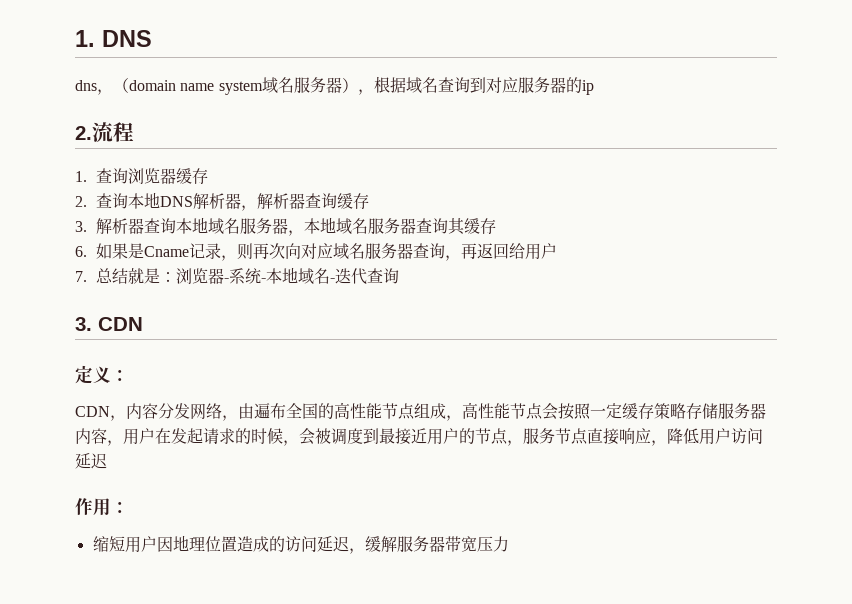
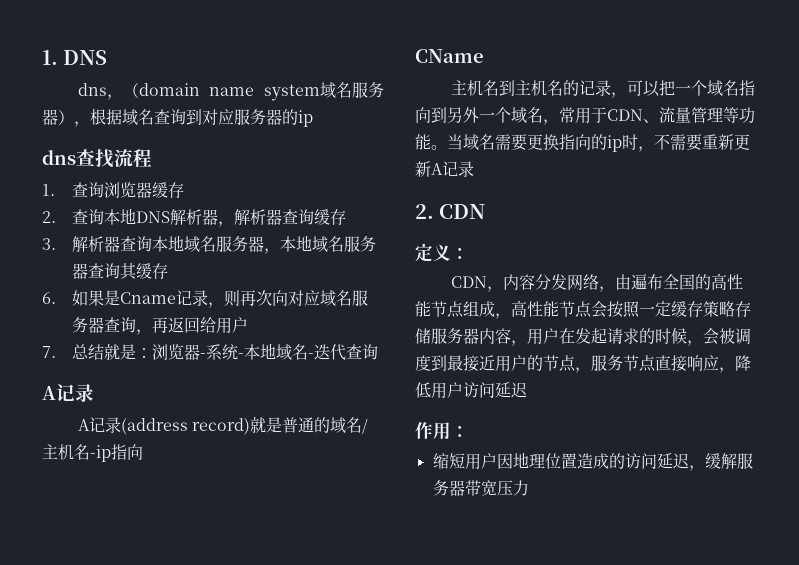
- 2.流程
+ dns查找流程
  7.总结就是：浏览器-系统-本地域名-迭代查询
- 3. CDN
+ A记录
+ A记录(address record)就是普通的域名/主机名-ip指向
+ CName
+ 主机名到主机名的记录，可以把一个域名指向到另外一个域名，常用于CDN、流量管理等功能。当域名需要更换指向的ip时，不需要重新更新A记录
+ 2. CDN

